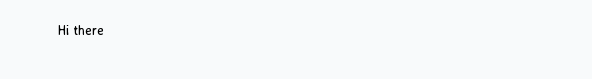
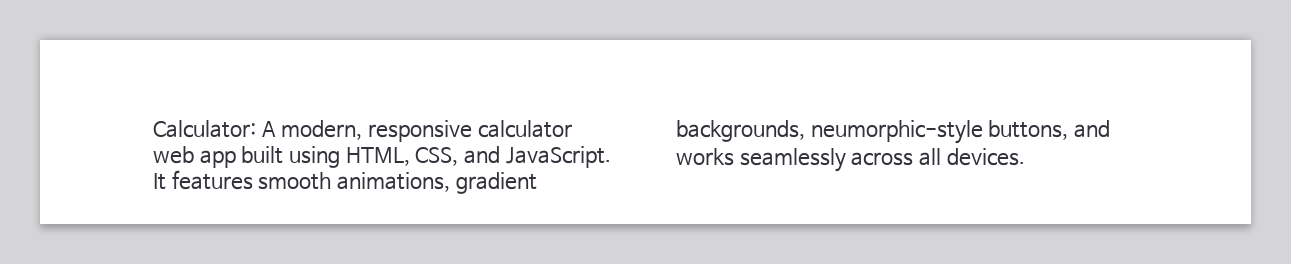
- Hi there
+ Calculator: A modern, responsive calculator web app built using HTML, CSS, and JavaScript. It features smooth animations, gradient backgrounds, neumorphic-style buttons, and works seamlessly across all devices.

